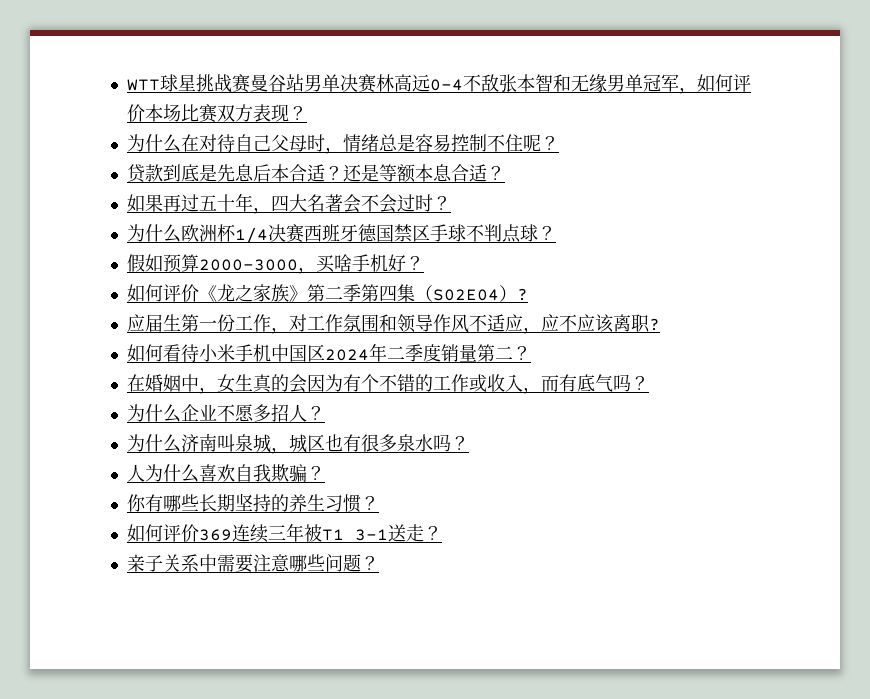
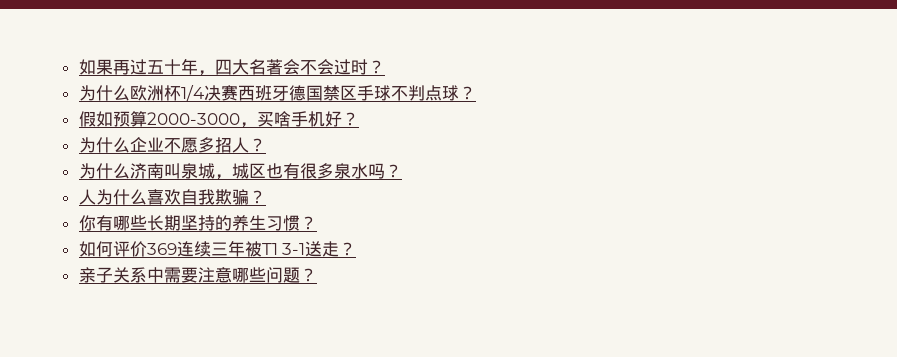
- WTT球星挑战赛曼谷站男单决赛林高远0-4不敌张本智和无缘男单冠军，如何评价本场比赛双方表现？
- 为什么在对待自己父母时，情绪总是容易控制不住呢？
- 贷款到底是先息后本合适？还是等额本息合适？
- 如何评价《龙之家族》第二季第四集（S02E04）?
- 应届生第一份工作，对工作氛围和领导作风不适应，应不应该离职?
- 如何看待小米手机中国区2024年二季度销量第二？
- 在婚姻中，女生真的会因为有个不错的工作或收入，而有底气吗？

